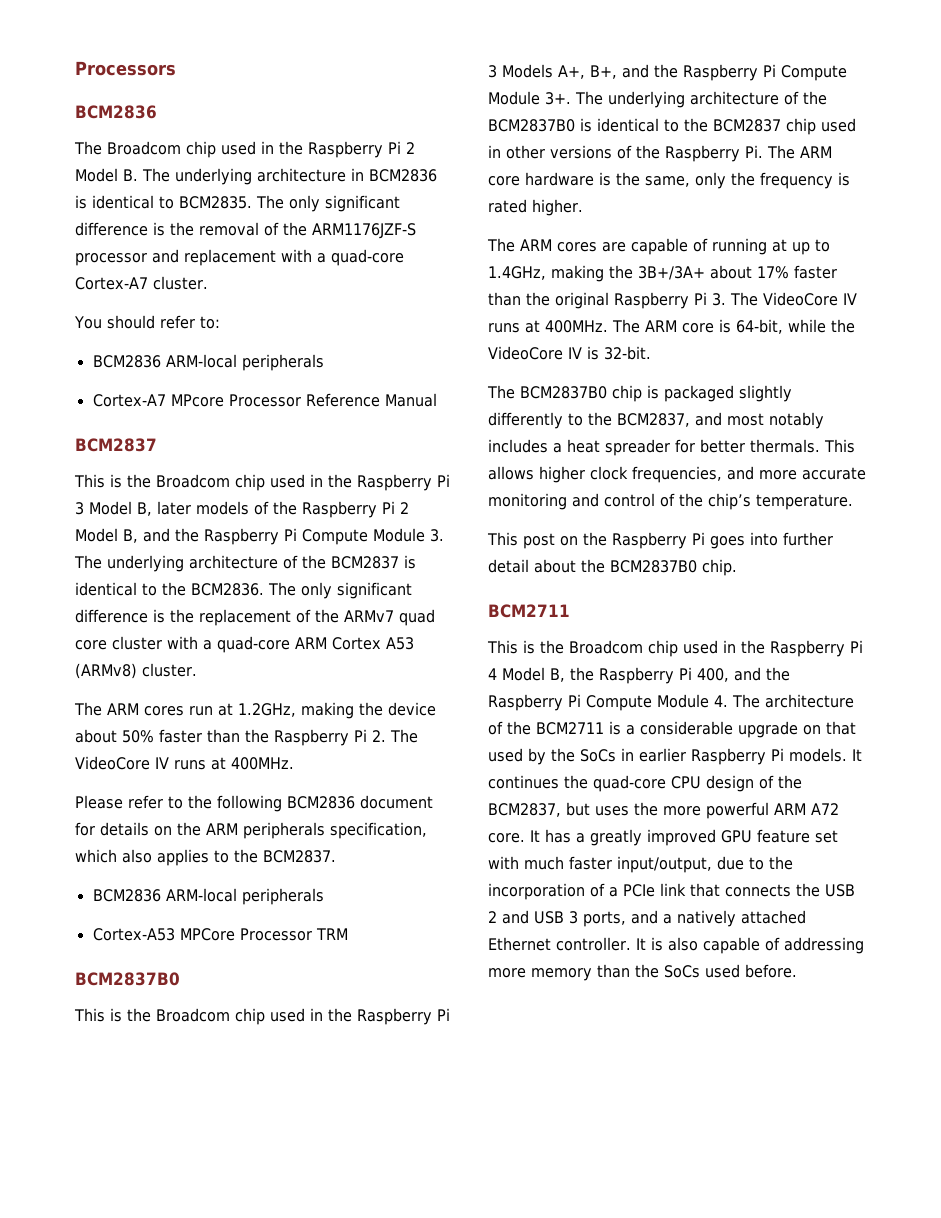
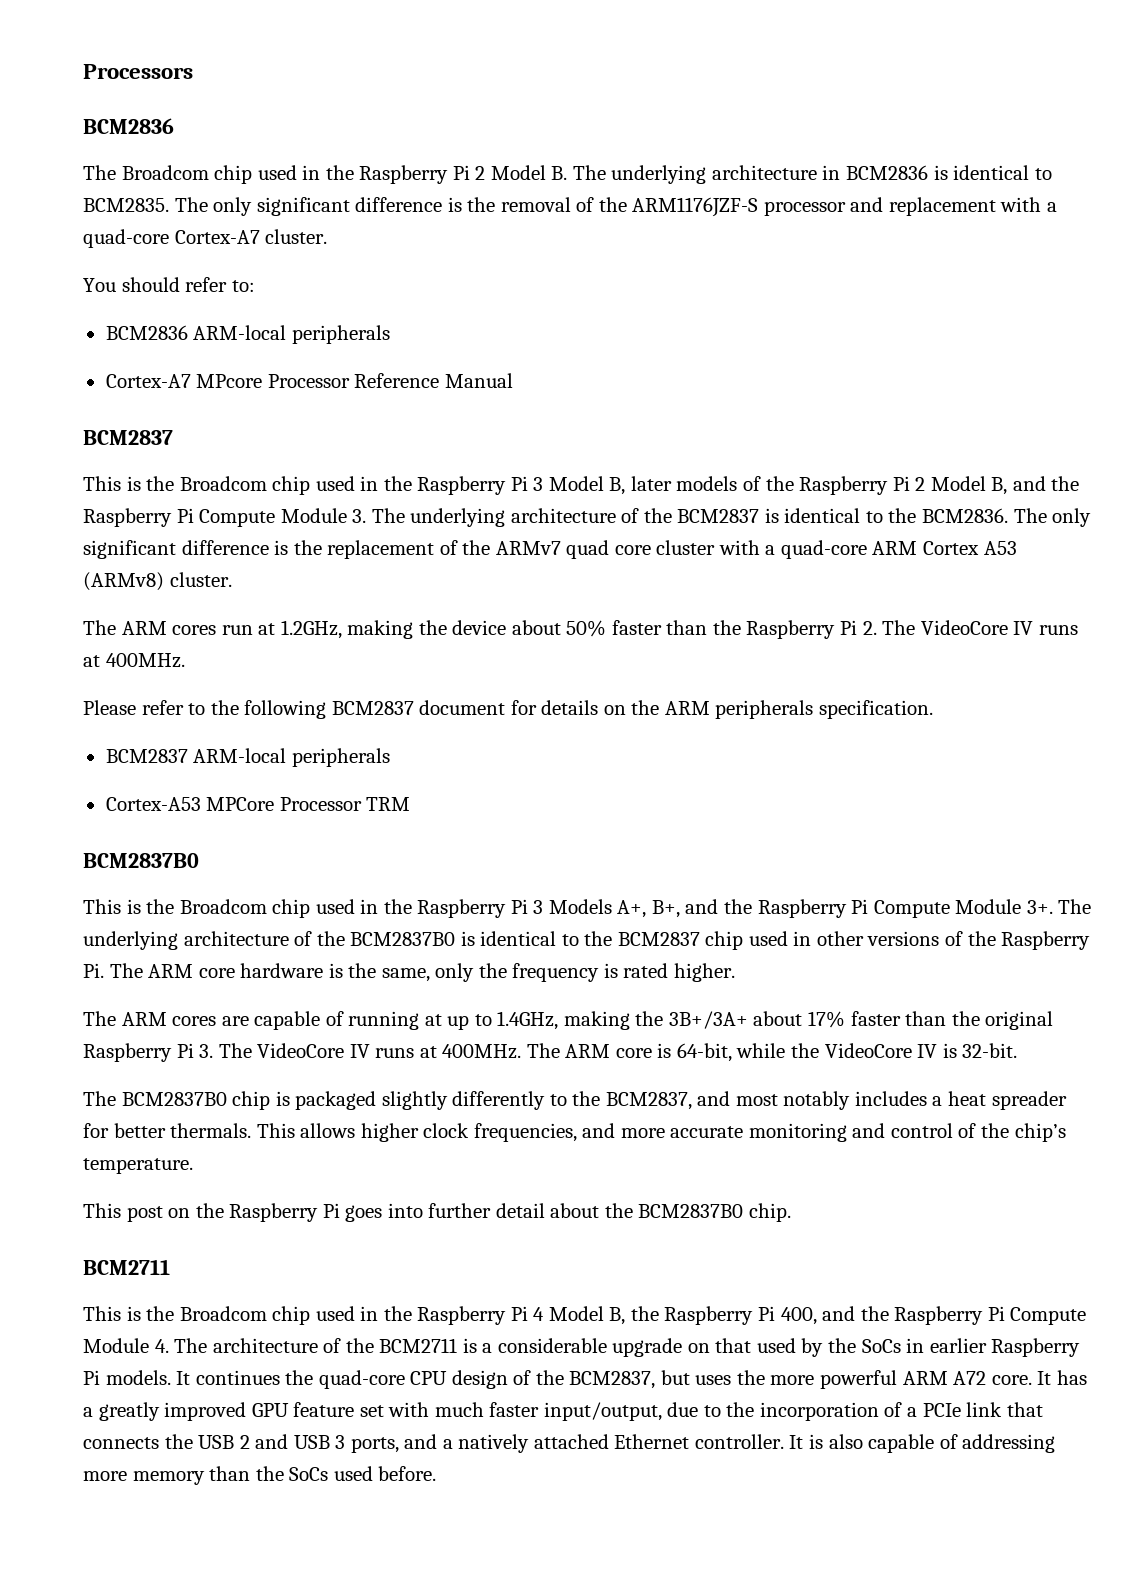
- Please refer to the following BCM2836 document for details on the ARM peripherals specification, which also applies to the BCM2837.
- BCM2836 ARM-local peripherals
+ Please refer to the following BCM2837 document for details on the ARM peripherals specification.
+ BCM2837 ARM-local peripherals

